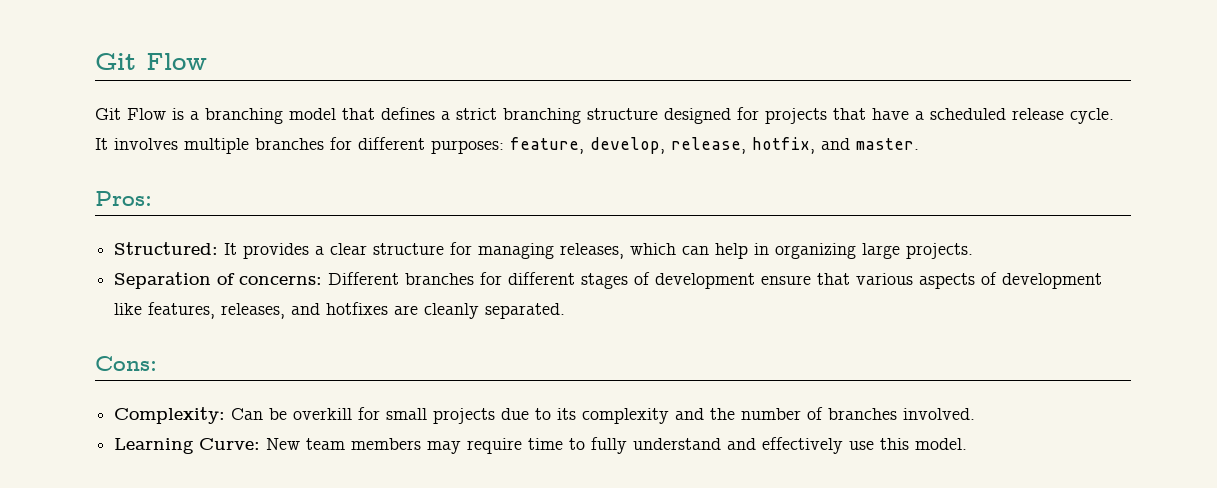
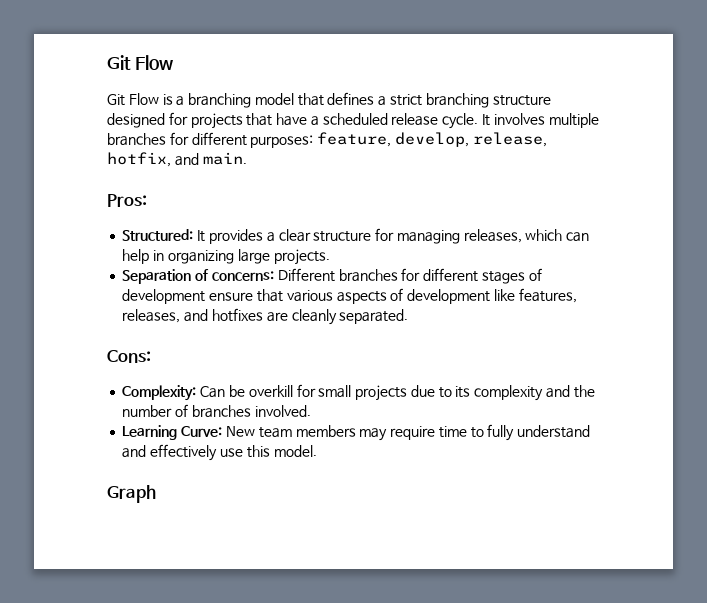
- It involves multiple branches for different purposes: feature, develop, release, hotfix, and master.
+ It involves multiple branches for different purposes: feature, develop, release, hotfix, and main.
+ Graph

